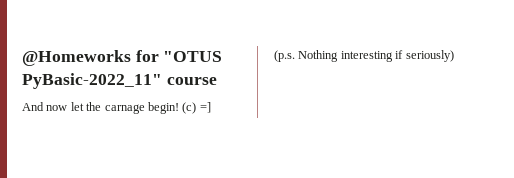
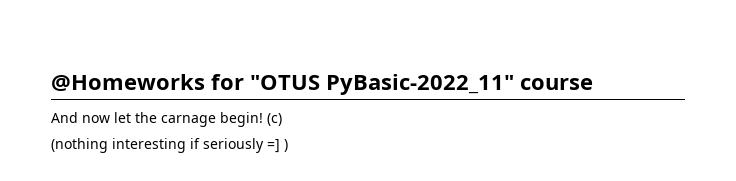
- (c) =]
- (p.s. Nothing interesting if seriously)
+ (c)
+ (nothing interesting if seriously =] )

